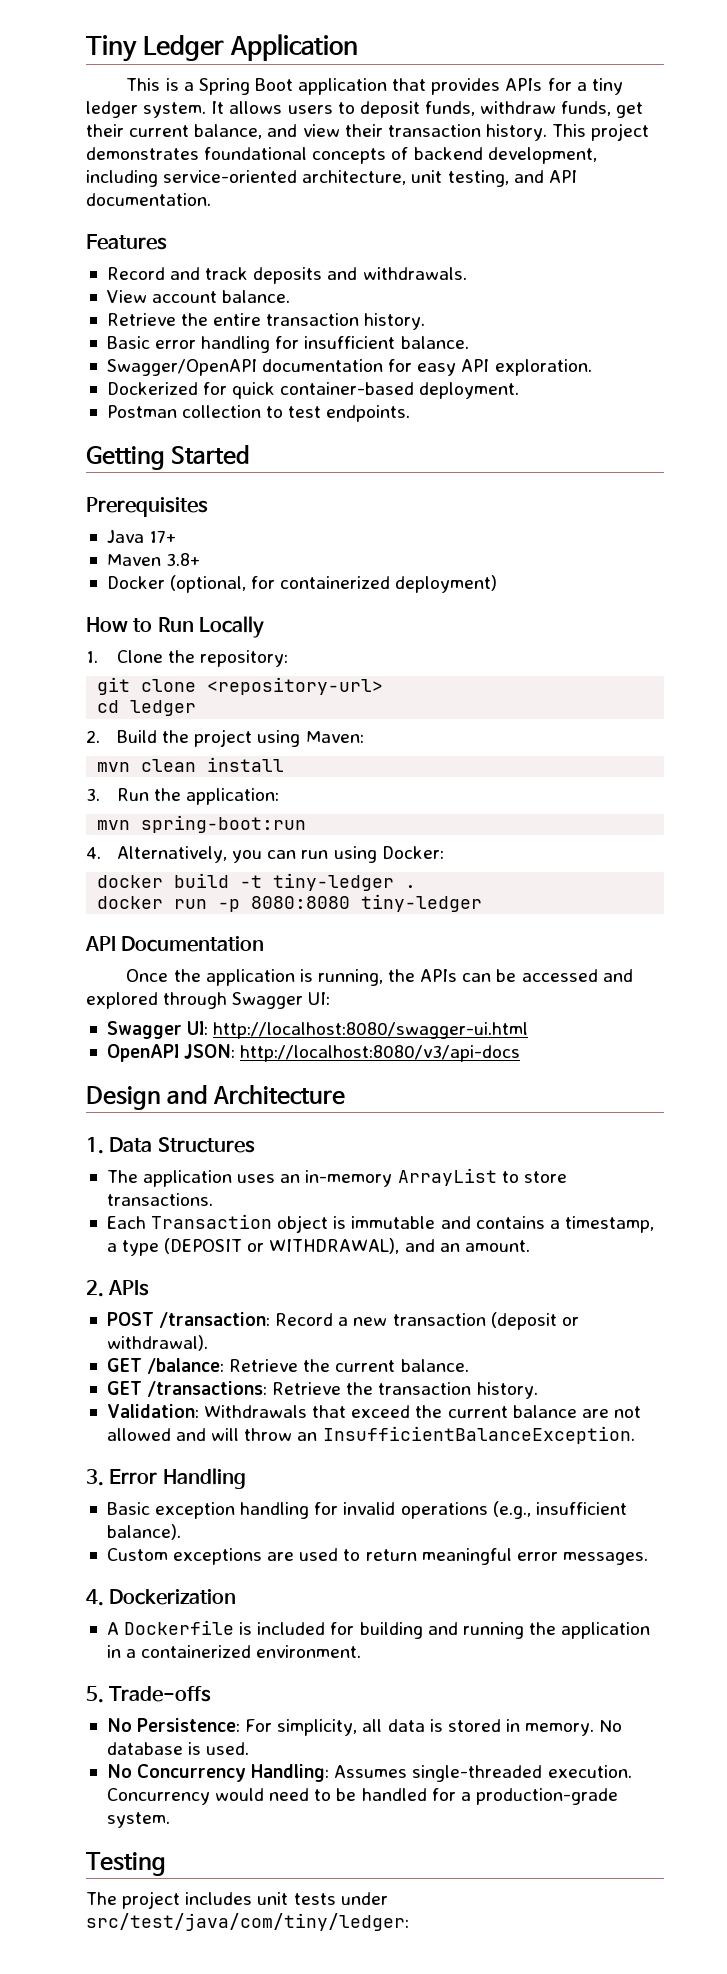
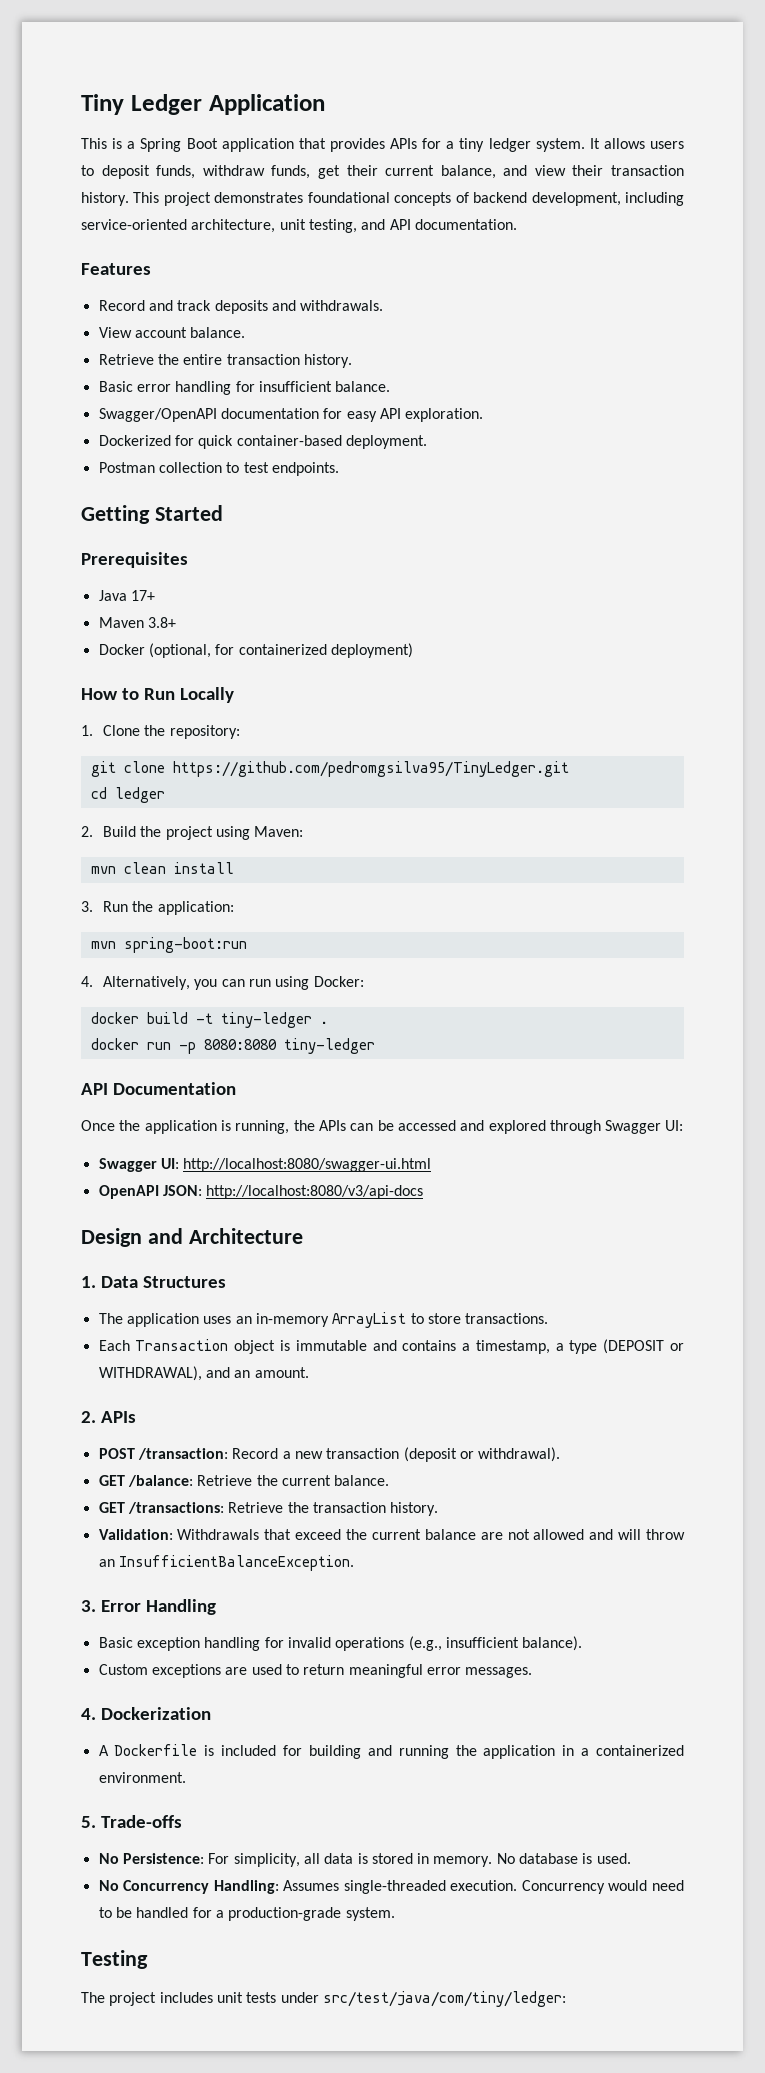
- git clone <repository-url>
+ git clone https://github.com/pedromgsilva95/TinyLedger.git

